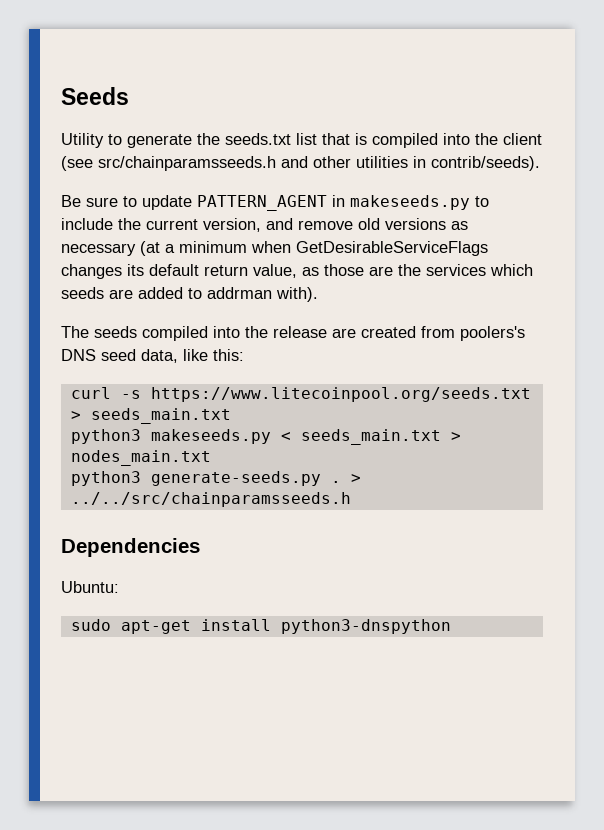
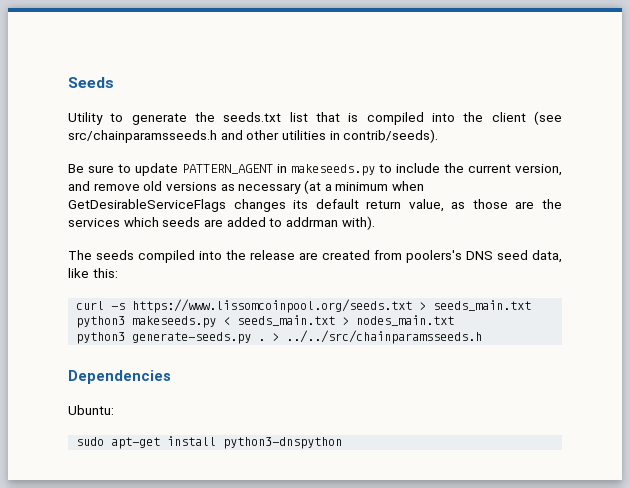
- curl -s https://www.litecoinpool.org/seeds.txt > seeds_main.txt
+ curl -s https://www.lissomcoinpool.org/seeds.txt > seeds_main.txt

